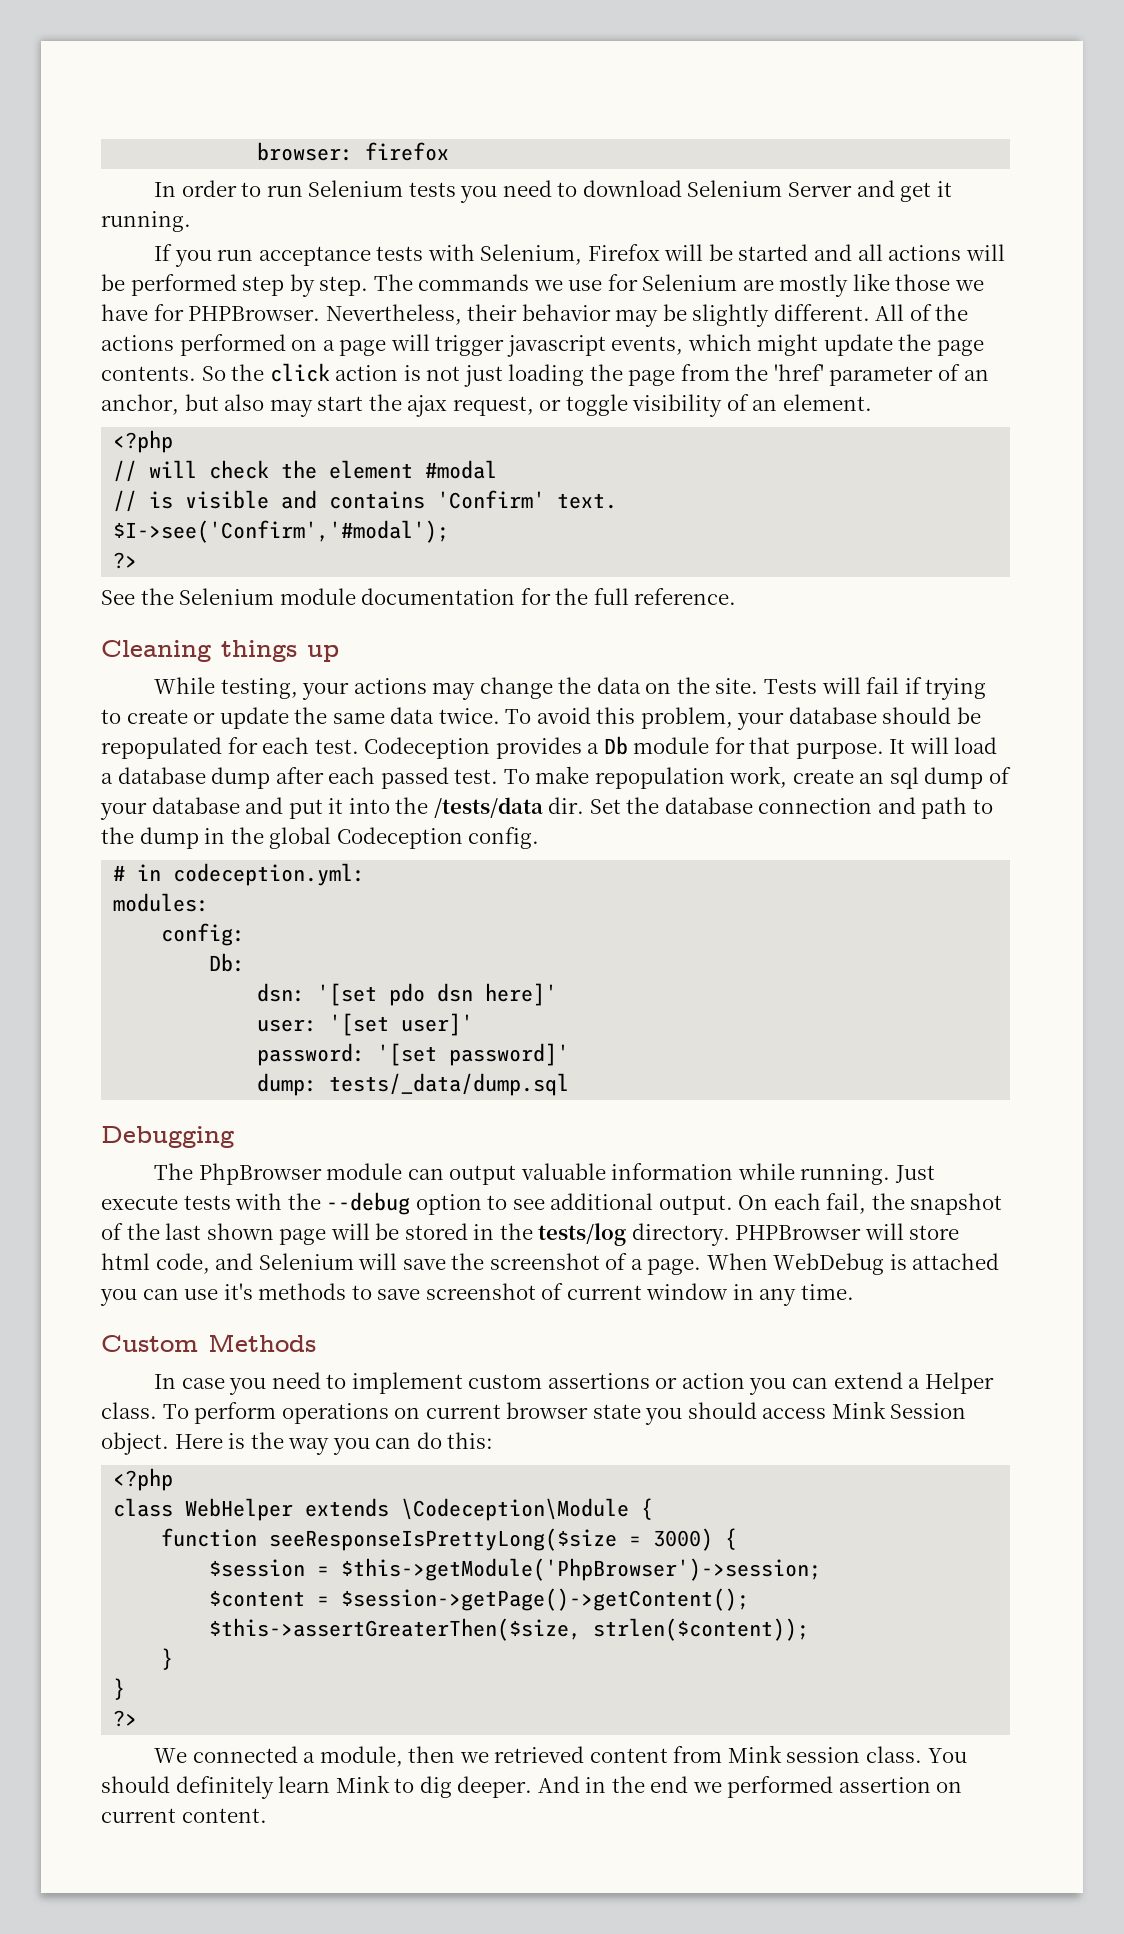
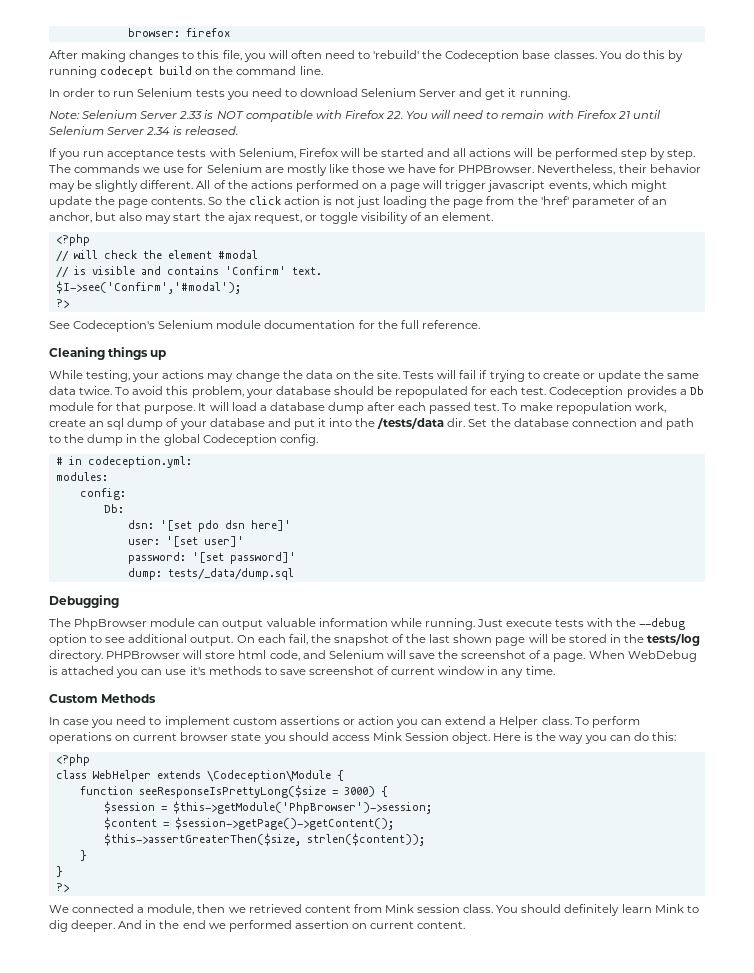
+ After making changes to this file, you will often need to 'rebuild' the Codeception base classes. You do this by running codecept build on the command line.
+ Note: Selenium Server 2.33 is NOT compatible with Firefox 22. You will need to remain with Firefox 21 until Selenium Server 2.34 is released.
- See the Selenium module documentation for the full reference.
+ See Codeception's Selenium module documentation for the full reference.

